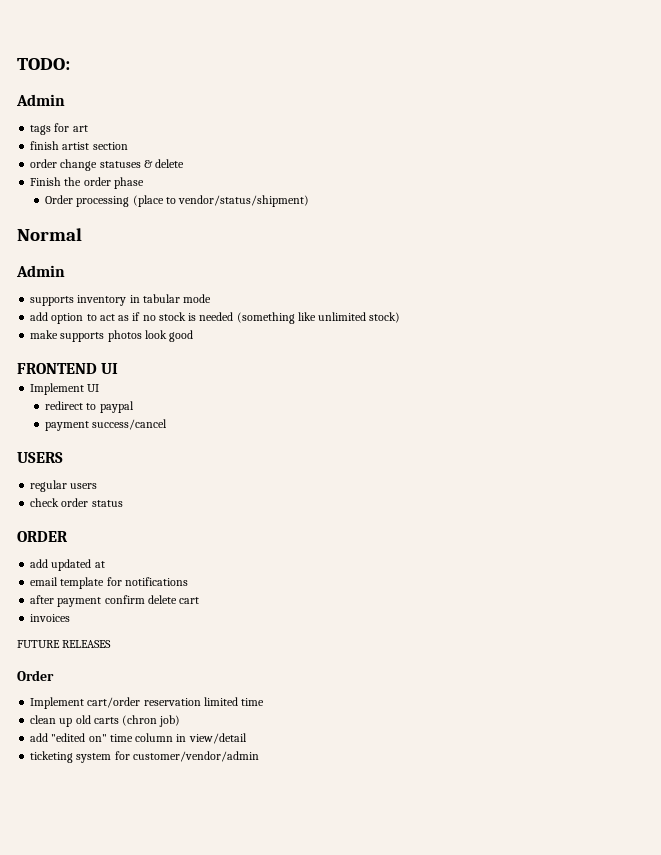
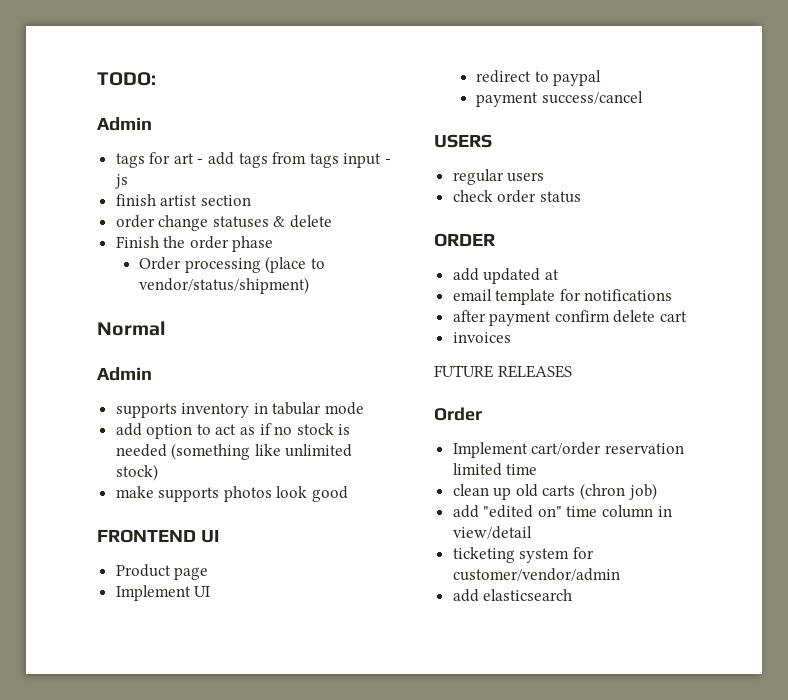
- tags for art
+ tags for art - add tags from tags input - js
+ Product page
+ add elasticsearch

